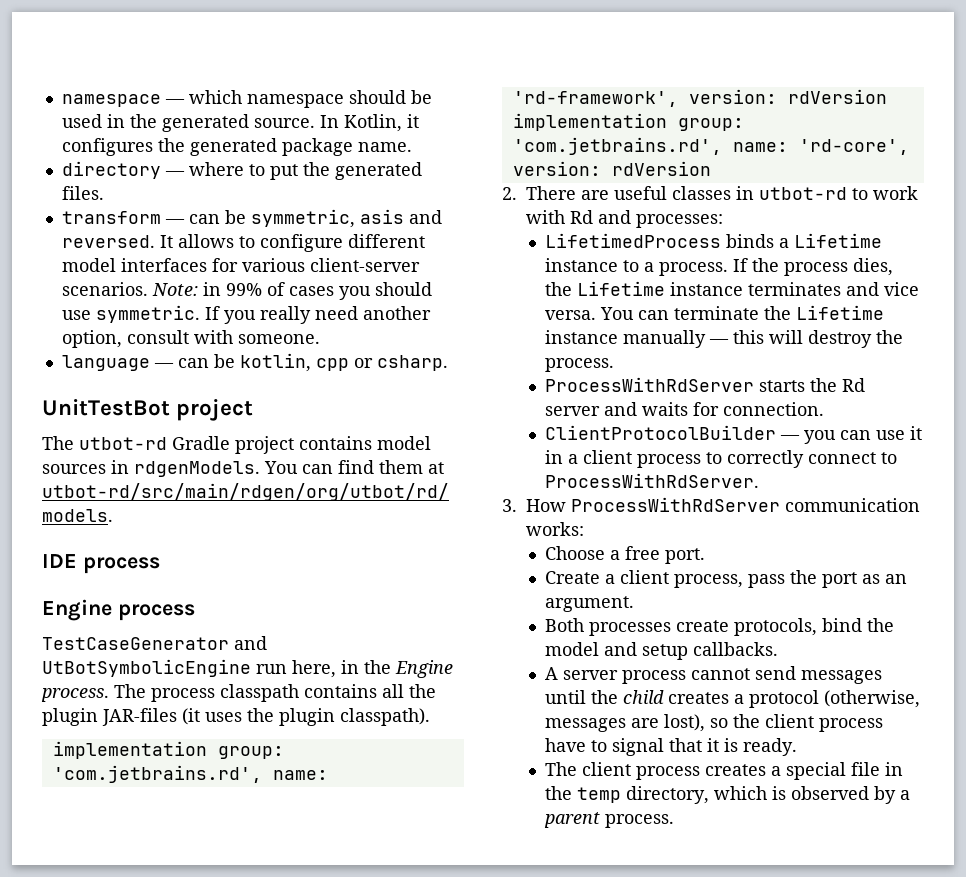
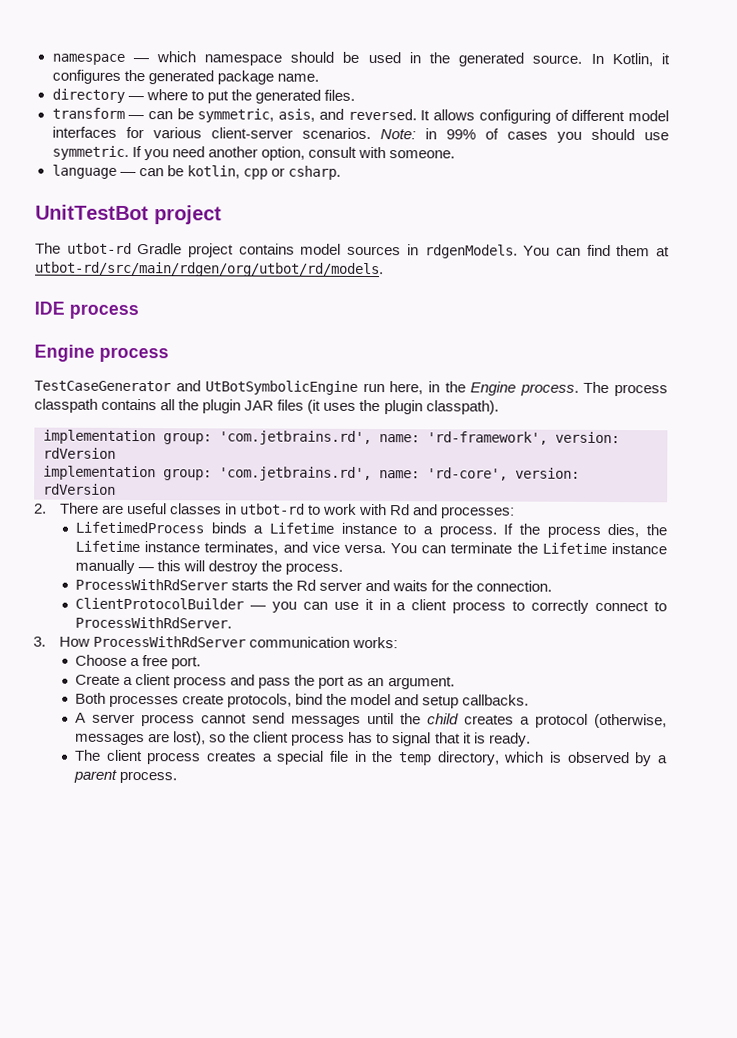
- transform — can be symmetric, asis and reversed.
+ transform — can be symmetric, asis, and reversed.
- It allows to configure different model interfaces for various client-server scenarios.
+ It allows configuring of different model interfaces for various client-server scenarios.
- If you really need another option, consult with someone.
+ If you need another option, consult with someone.
- The process classpath contains all the plugin JAR-files (it uses the plugin classpath).
+ The process classpath contains all the plugin JAR files (it uses the plugin classpath).
- If the process dies, the Lifetime instance terminates and vice versa.
+ If the process dies, the Lifetime instance terminates, and vice versa.
- ProcessWithRdServer starts the Rd server and waits for connection.
+ ProcessWithRdServer starts the Rd server and waits for the connection.
- Create a client process, pass the port as an argument.
+ Create a client process and pass the port as an argument.
- A server process cannot send messages until the child creates a protocol (otherwise, messages are lost), so the client process have to signal that it is ready.
+ A server process cannot send messages until the child creates a protocol (otherwise, messages are lost), so the client process has to signal that it is ready.

